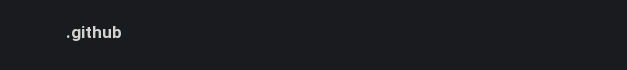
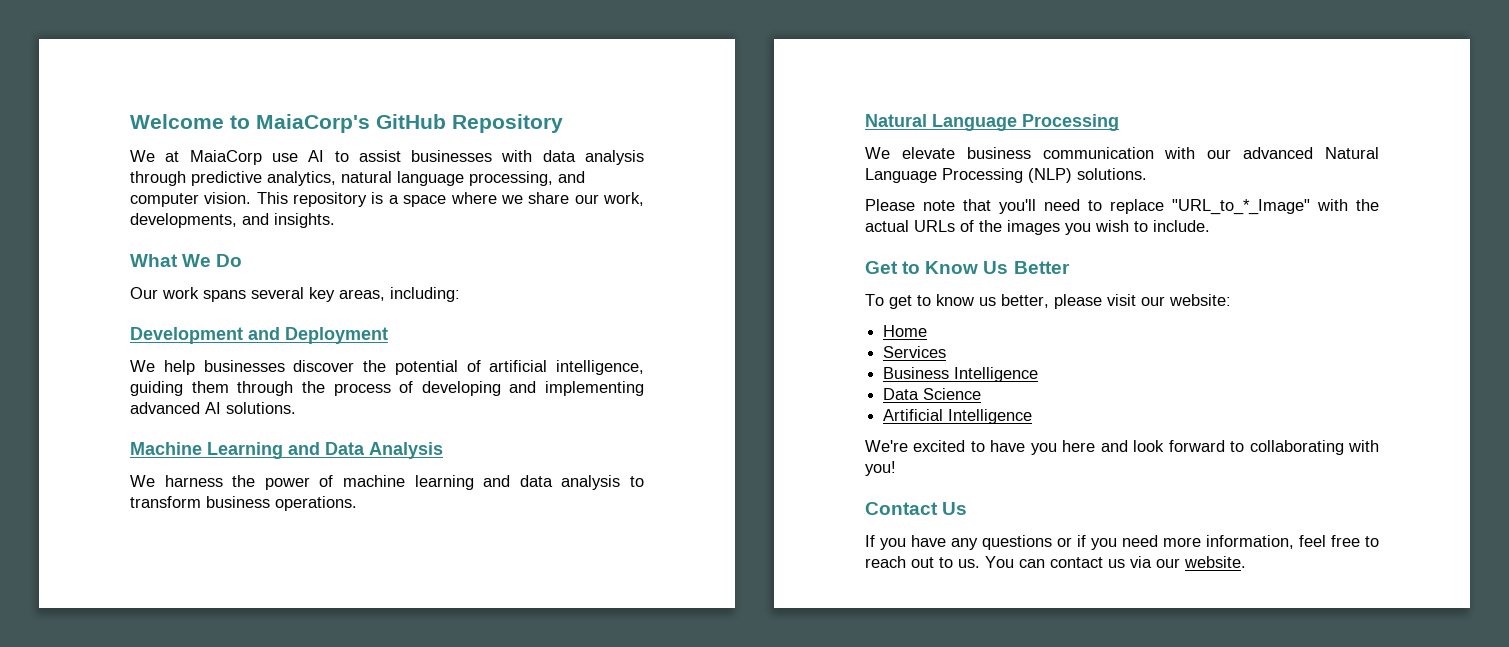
- .github
+ Welcome to MaiaCorp's GitHub Repository
+ We at MaiaCorp use AI to assist businesses with data analysis through predictive analytics, natural language processing, and computer vision. This repository is a space where we share our work, developments, and insights.
+ What We Do
+ Our work spans several key areas, including:
+ Development and Deployment
+ We help businesses discover the potential of artificial intelligence, guiding them through the process of developing and implementing advanced AI solutions.
+ Machine Learning and Data Analysis
+ We harness the power of machine learning and data analysis to transform business operations.
+ Natural Language Processing
+ We elevate business communication with our advanced Natural Language Processing (NLP) solutions.
+ Please note that you'll need to replace "URL_to_*_Image" with the actual URLs of the images you wish to include.
+ Get to Know Us Better
+ To get to know us better, please visit our website:
+ Home
+ Services
+ Business Intelligence
+ Data Science
+ Artificial Intelligence
+ We're excited to have you here and look forward to collaborating with you!
+ Contact Us
+ If you have any questions or if you need more information, feel free to reach out to us. You can contact us via our website.

